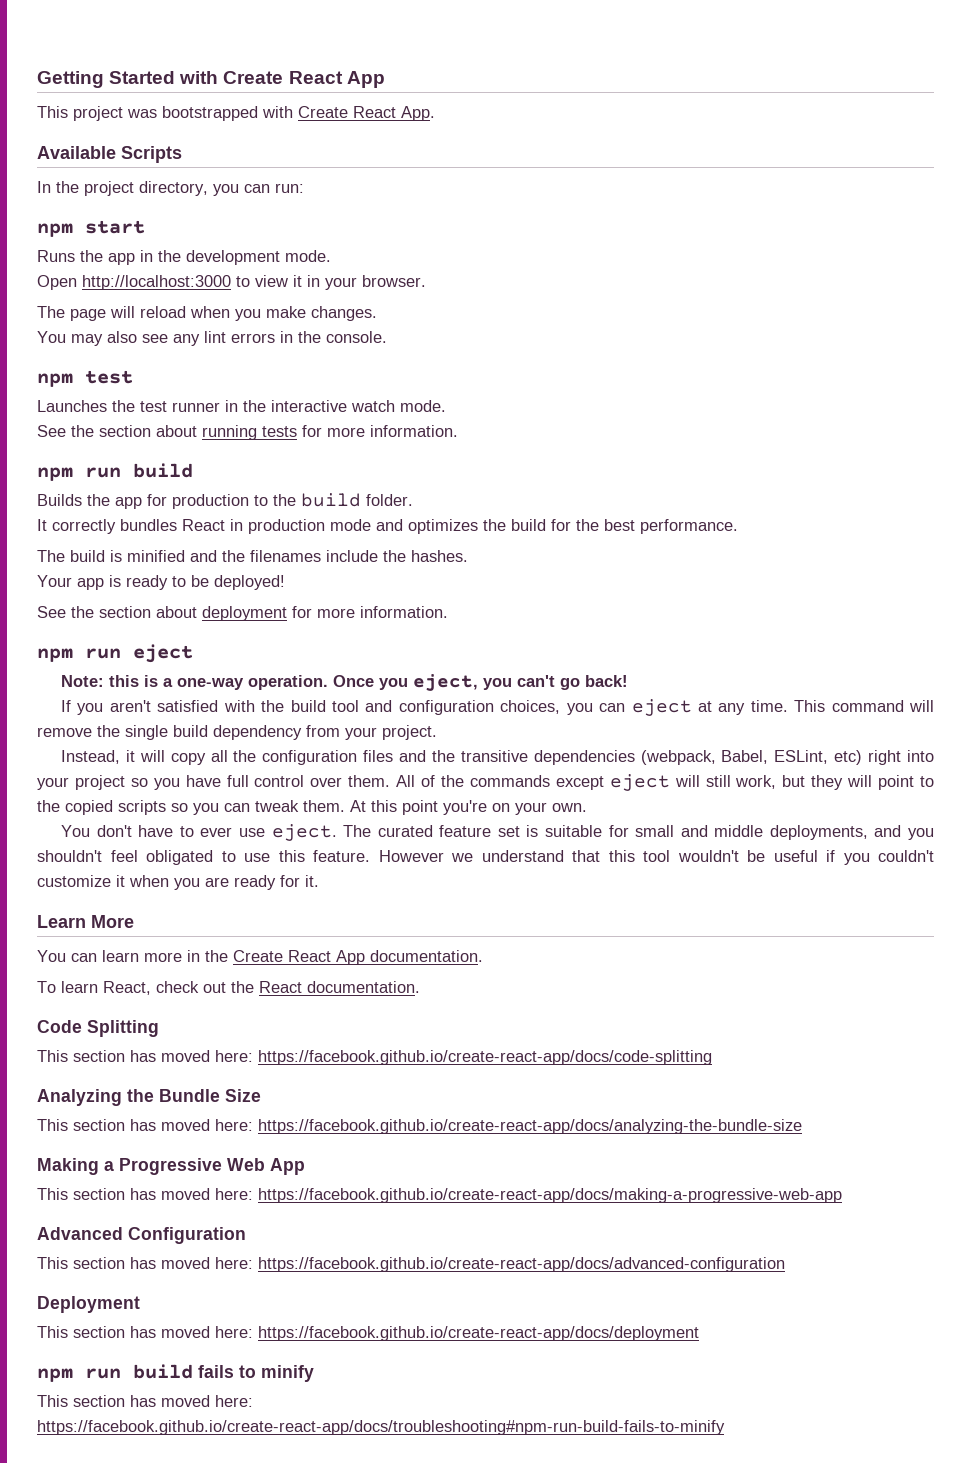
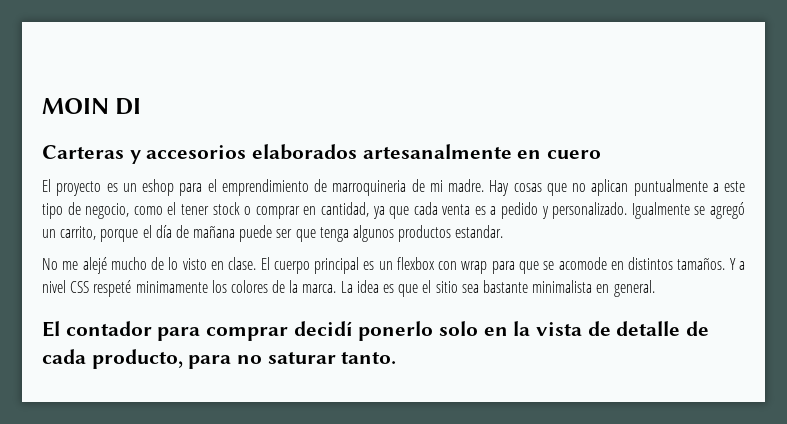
- Getting Started with Create React App
- This project was bootstrapped with Create React App.
- Available Scripts
- In the project directory, you can run:
- npm start
- Runs the app in the development mode.
- Open http://localhost:3000 to view it in your browser.
- The page will reload when you make changes.
- You may also see any lint errors in the console.
- npm test
- Launches the test runner in the interactive watch mode.
- See the section about running tests for more information.
- npm run build
- Builds the app for production to the build folder.
- It correctly bundles React in production mode and optimizes the build for the best performance.
- The build is minified and the filenames include the hashes.
- Your app is ready to be deployed!
- See the section about deployment for more information.
- npm run eject
- Note: this is a one-way operation. Once you eject, you can't go back!
- If you aren't satisfied with the build tool and configuration choices, you can eject at any time. This command will remove the single build dependency from your project.
- Instead, it will copy all the configuration files and the transitive dependencies (webpack, Babel, ESLint, etc) right into your project so you have full control over them. All of the commands except eject will still work, but they will point to the copied scripts so you can tweak them. At this point you're on your own.
- You don't have to ever use eject. The curated feature set is suitable for small and middle deployments, and you shouldn't feel obligated to use this feature. However we understand that this tool wouldn't be useful if you couldn't customize it when you are ready for it.
- Learn More
- You can learn more in the Create React App documentation.
- To learn React, check out the React documentation.
- Code Splitting
- This section has moved here: https://facebook.github.io/create-react-app/docs/code-splitting
- Analyzing the Bundle Size
- This section has moved here: https://facebook.github.io/create-react-app/docs/analyzing-the-bundle-size
- Making a Progressive Web App
- This section has moved here: https://facebook.github.io/create-react-app/docs/making-a-progressive-web-app
- Advanced Configuration
- This section has moved here: https://facebook.github.io/create-react-app/docs/advanced-configuration
- Deployment
- This section has moved here: https://facebook.github.io/create-react-app/docs/deployment
- npm run build fails to minify
- This section has moved here: https://facebook.github.io/create-react-app/docs/troubleshooting#npm-run-build-fails-to-minify
+ MOIN DI
+ Carteras y accesorios elaborados artesanalmente en cuero
+ El proyecto es un eshop para el emprendimiento de marroquineria de mi madre. Hay cosas que no aplican puntualmente a este tipo de negocio, como el tener stock o comprar en cantidad, ya que cada venta es a pedido y personalizado. Igualmente se agregó un carrito, porque el día de mañana puede ser que tenga algunos productos estandar.
+ No me alejé mucho de lo visto en clase. El cuerpo principal es un flexbox con wrap para que se acomode en distintos tamaños. Y a nivel CSS respeté minimamente los colores de la marca. La idea es que el sitio sea bastante minimalista en general.
+ El contador para comprar decidí ponerlo solo en la vista de detalle de cada producto, para no saturar tanto.

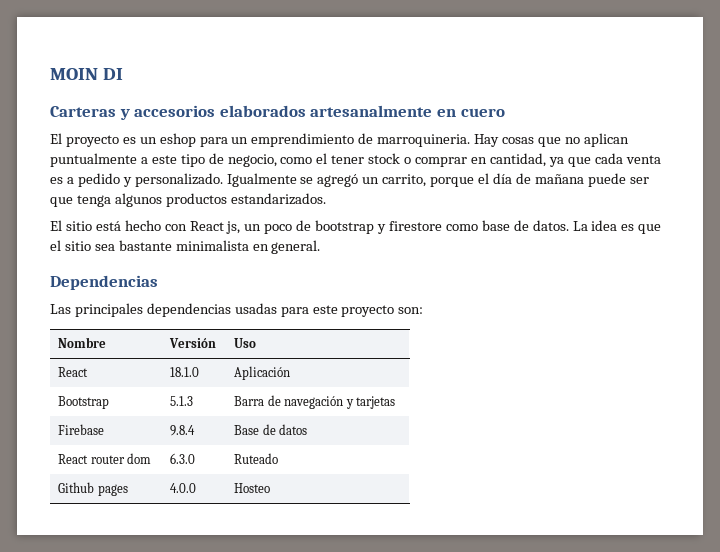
- El proyecto es un eshop para el emprendimiento de marroquineria de mi madre.
+ El proyecto es un eshop para un emprendimiento de marroquineria.
- Igualmente se agregó un carrito, porque el día de mañana puede ser que tenga algunos productos estandar.
- No me alejé mucho de lo visto en clase. El cuerpo principal es un flexbox con wrap para que se acomode en distintos tamaños. Y a nivel CSS respeté minimamente los colores de la marca.
+ Igualmente se agregó un carrito, porque el día de mañana puede ser que tenga algunos productos estandarizados.
+ El sitio está hecho con React js, un poco de bootstrap y firestore como base de datos.
- El contador para comprar decidí ponerlo solo en la vista de detalle de cada producto, para no saturar tanto.
+ Dependencias
+ Las principales dependencias usadas para este proyecto son:
+ Nombre | Versión | Uso
+ React | 18.1.0 | Aplicación
+ Bootstrap | 5.1.3 | Barra de navegación y tarjetas
+ Firebase | 9.8.4 | Base de datos
+ React router dom | 6.3.0 | Ruteado
+ Github pages | 4.0.0 | Hosteo

